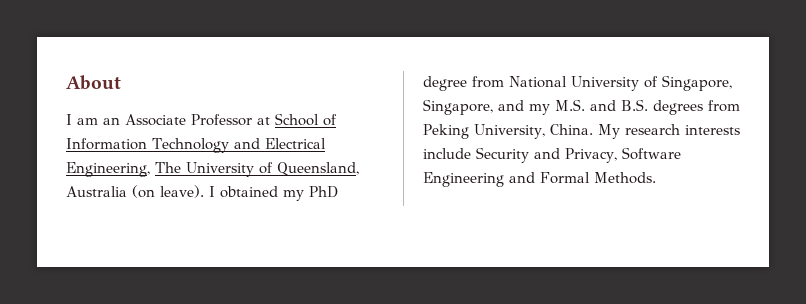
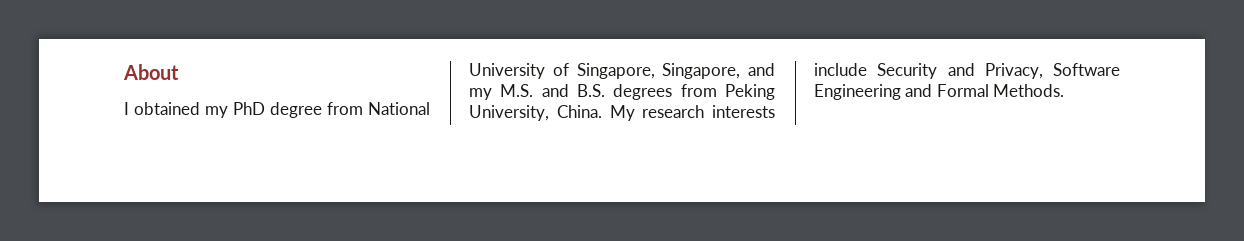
- I am an Associate Professor at School of Information Technology and Electrical Engineering, The University of Queensland, Australia (on leave). I obtained my PhD degree from National University of Singapore, Singapore, and my M.S. and B.S. degrees from Peking University, China.
+ I obtained my PhD degree from National University of Singapore, Singapore, and my M.S. and B.S. degrees from Peking University, China.

